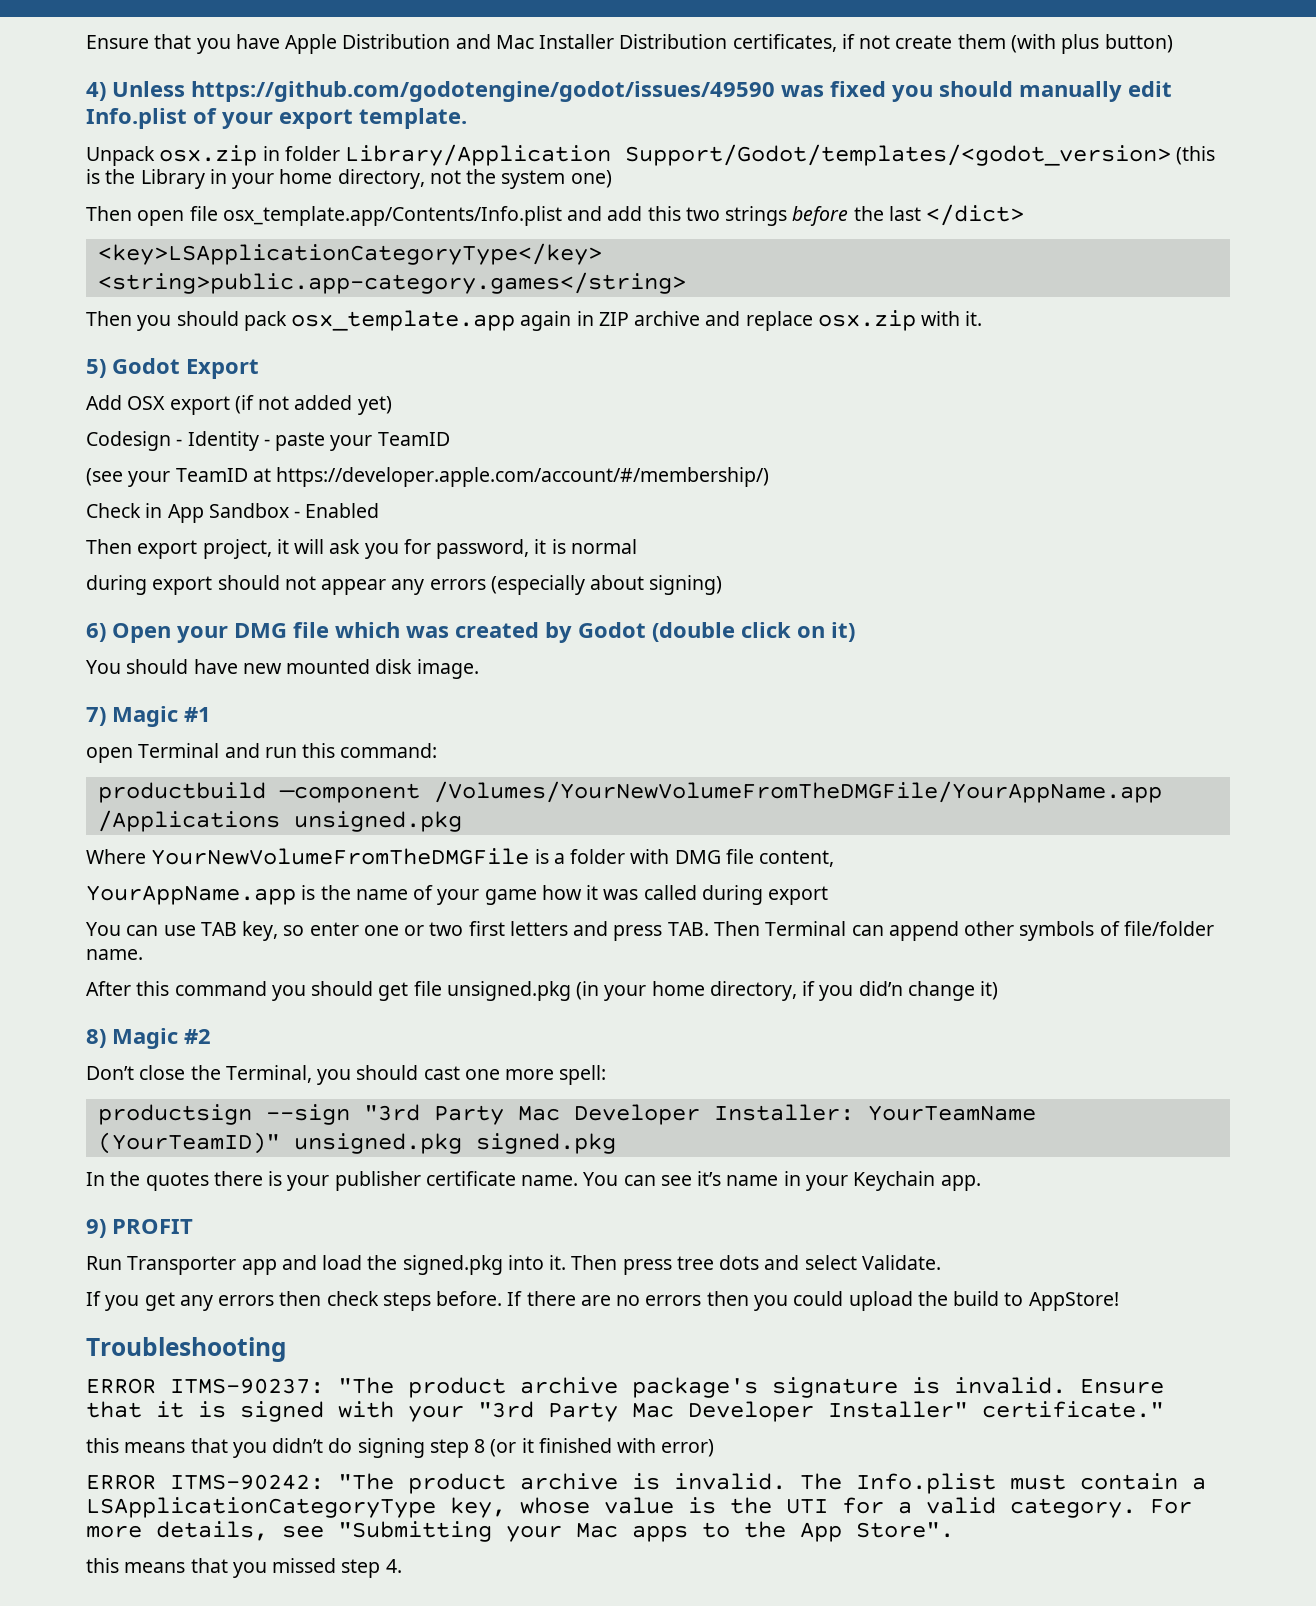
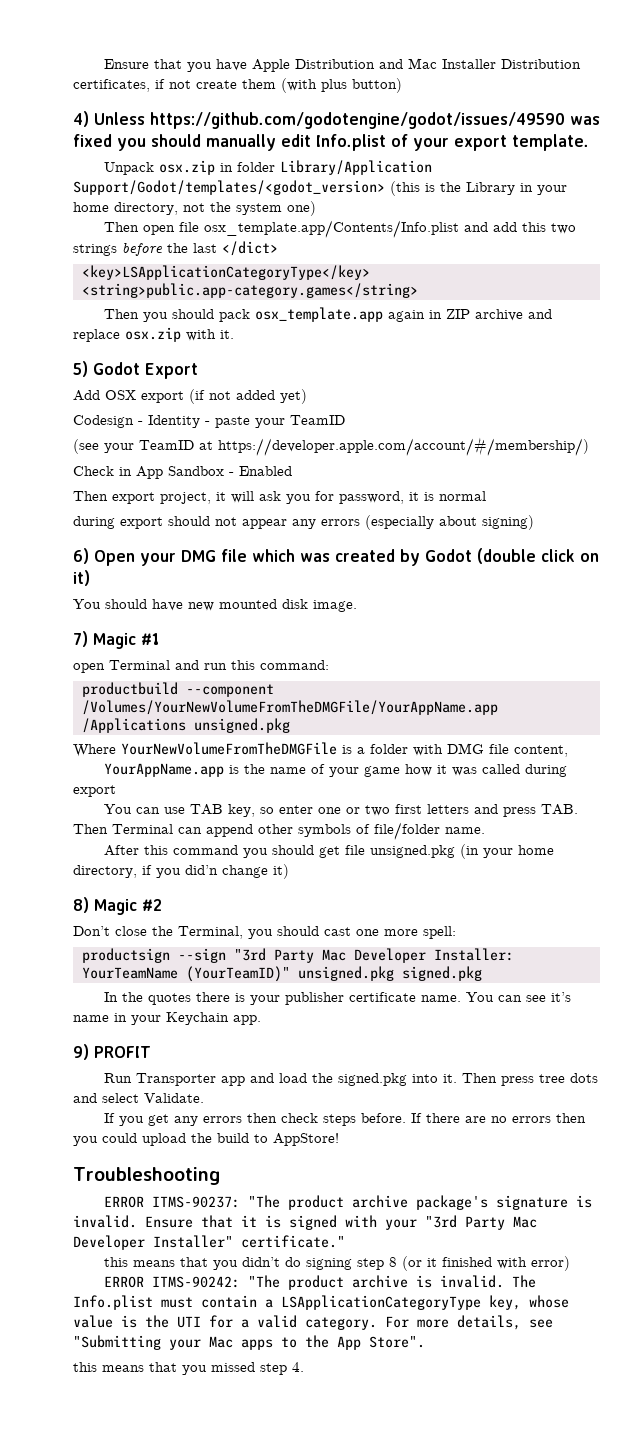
- productbuild —component /Volumes/YourNewVolumeFromTheDMGFile/YourAppName.app /Applications unsigned.pkg
+ productbuild --component /Volumes/YourNewVolumeFromTheDMGFile/YourAppName.app /Applications unsigned.pkg

